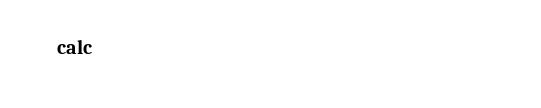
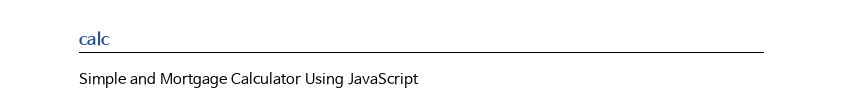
+ Simple and Mortgage Calculator Using JavaScript

